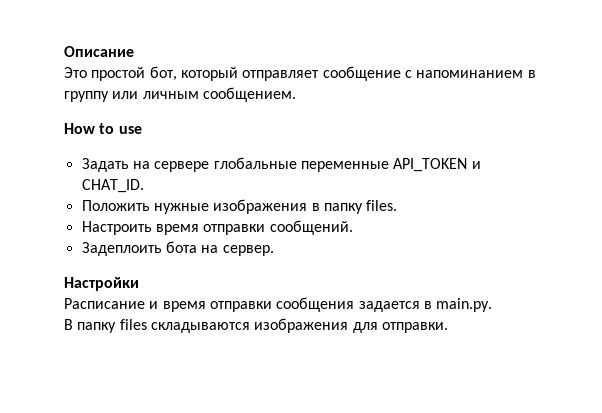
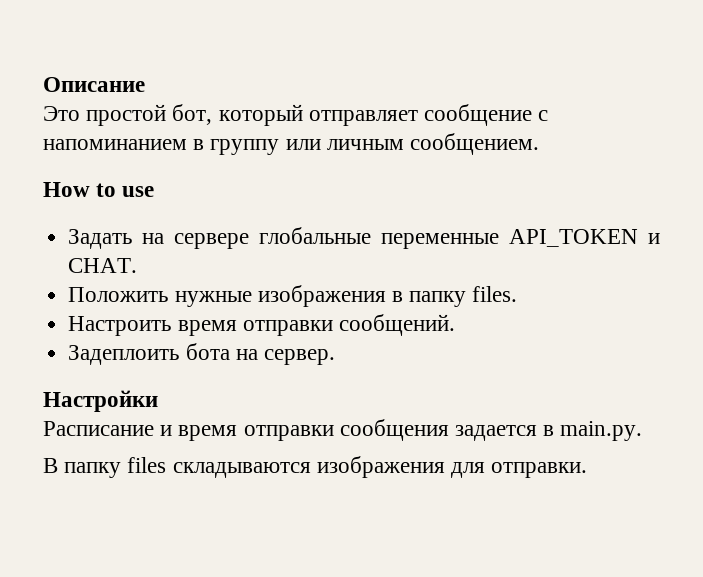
- Задать на сервере глобальные переменные API_TOKEN и CHAT_ID.
+ Задать на сервере глобальные переменные API_TOKEN и CHAT.

